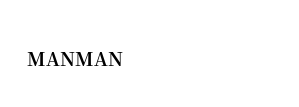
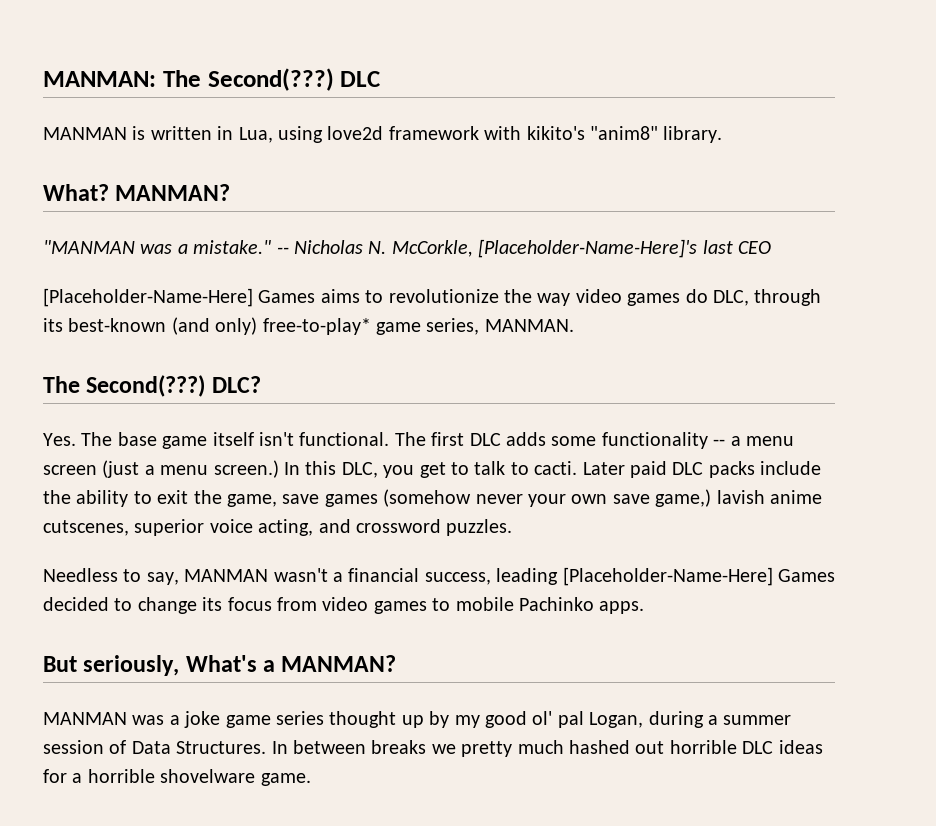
- MANMAN
+ MANMAN: The Second(???) DLC
+ MANMAN is written in Lua, using love2d framework with kikito's "anim8" library.
+ What? MANMAN?
+ "MANMAN was a mistake." -- Nicholas N. McCorkle, [Placeholder-Name-Here]'s last CEO
+ [Placeholder-Name-Here] Games aims to revolutionize the way video games do DLC, through its best-known (and only) free-to-play* game series, MANMAN.
+ The Second(???) DLC?
+ Yes. The base game itself isn't functional. The first DLC adds some functionality -- a menu screen (just a menu screen.) In this DLC, you get to talk to cacti. Later paid DLC packs include the ability to exit the game, save games (somehow never your own save game,) lavish anime cutscenes, superior voice acting, and crossword puzzles.
+ Needless to say, MANMAN wasn't a financial success, leading [Placeholder-Name-Here] Games decided to change its focus from video games to mobile Pachinko apps.
+ But seriously, What's a MANMAN?
+ MANMAN was a joke game series thought up by my good ol' pal Logan, during a summer session of Data Structures. In between breaks we pretty much hashed out horrible DLC ideas for a horrible shovelware game.

